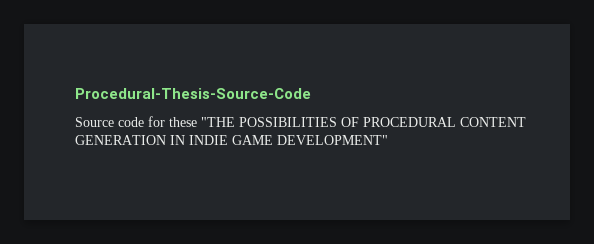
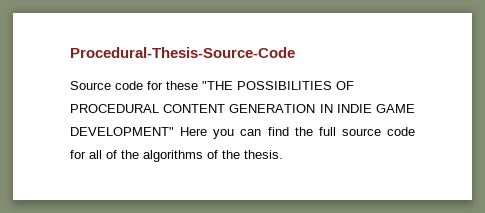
- Source code for these "THE POSSIBILITIES OF PROCEDURAL CONTENT GENERATION IN INDIE GAME DEVELOPMENT"
+ Source code for these "THE POSSIBILITIES OF PROCEDURAL CONTENT GENERATION IN INDIE GAME DEVELOPMENT" Here you can find the full source code for all of the algorithms of the thesis.

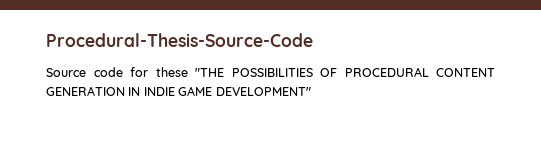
- Source code for these "THE POSSIBILITIES OF PROCEDURAL CONTENT GENERATION IN INDIE GAME DEVELOPMENT" Here you can find the full source code for all of the algorithms of the thesis.
+ Source code for these "THE POSSIBILITIES OF PROCEDURAL CONTENT GENERATION IN INDIE GAME DEVELOPMENT"

